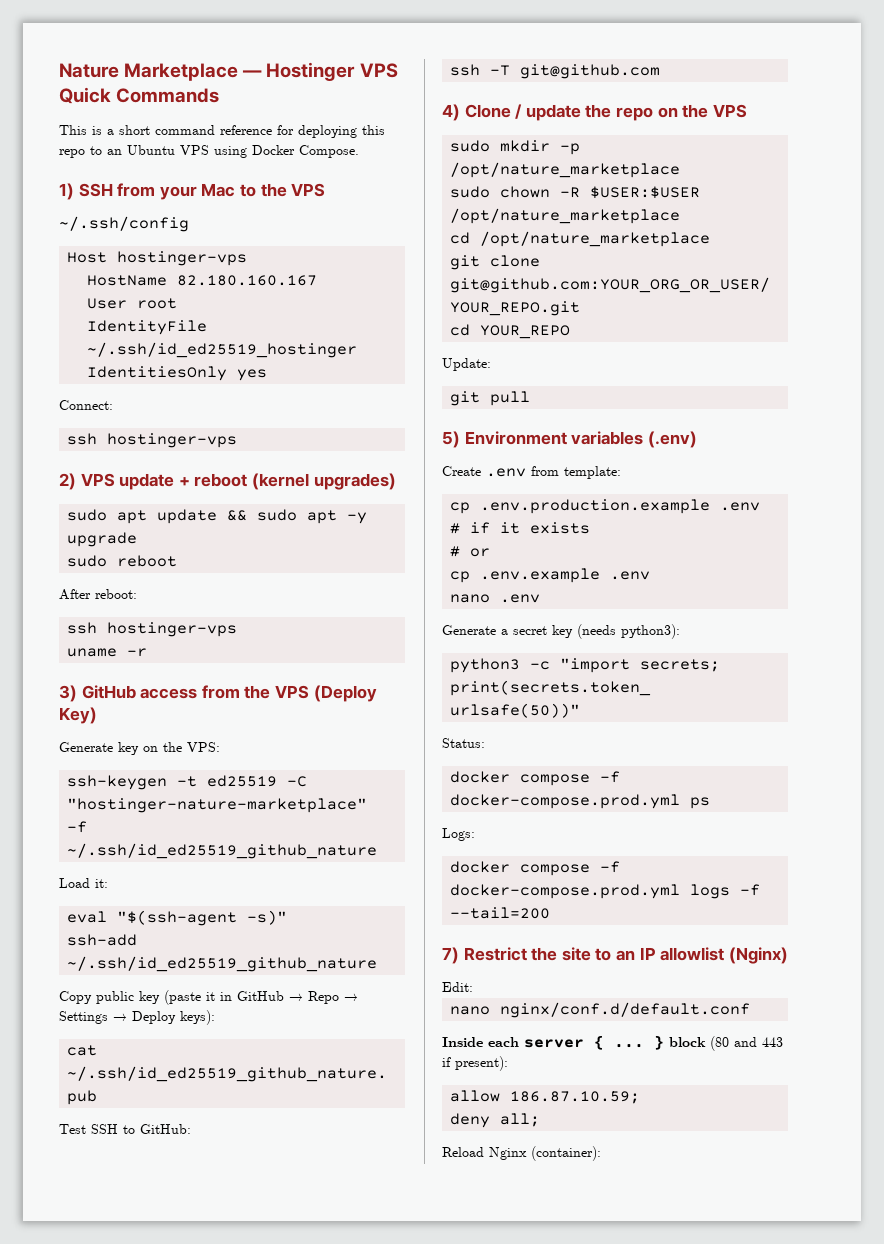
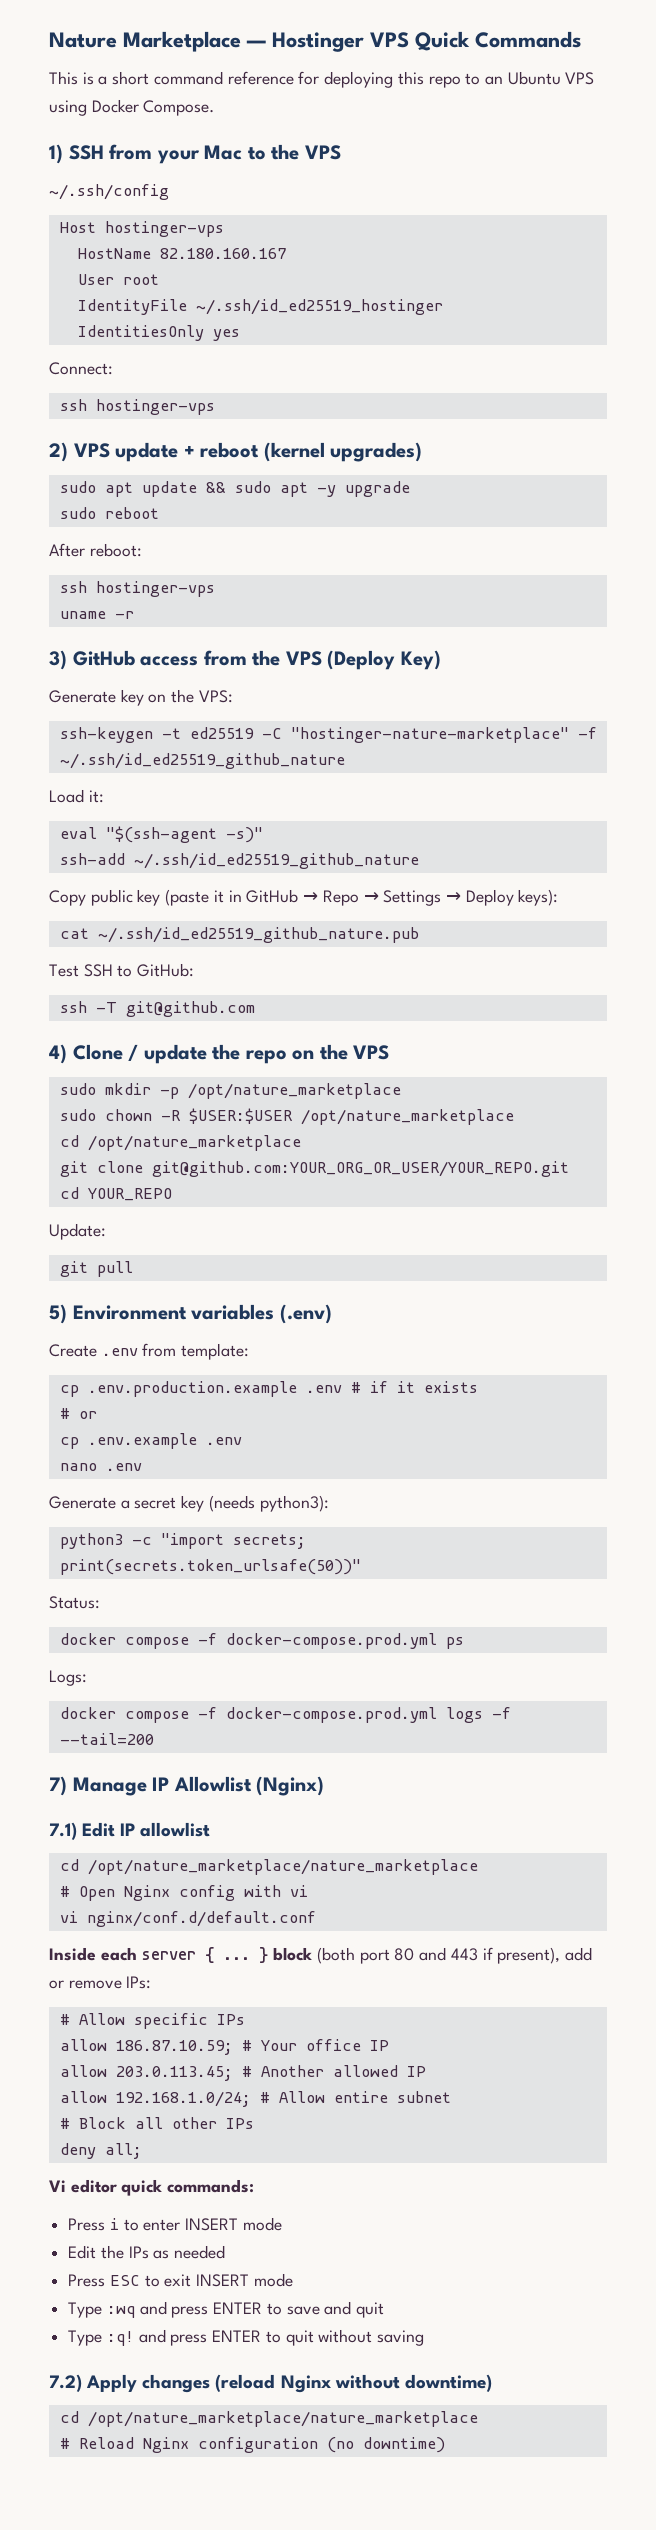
- 7) Restrict the site to an IP allowlist (Nginx)
- Edit:
- nano nginx/conf.d/default.conf
+ 7) Manage IP Allowlist (Nginx)
+ 7.1) Edit IP allowlist
+ cd /opt/nature_marketplace/nature_marketplace
+ # Open Nginx config with vi
+ vi nginx/conf.d/default.conf
- } block (80 and 443 if present):
- allow 186.87.10.59;
+ } block (both port 80 and 443 if present), add or remove IPs:
+ # Allow specific IPs
+ allow 186.87.10.59; # Your office IP
+ allow 203.0.113.45; # Another allowed IP
+ allow 192.168.1.0/24; # Allow entire subnet
+ # Block all other IPs
  deny all;
- Reload Nginx (container):
+ Vi editor quick commands:
+ Press i to enter INSERT mode
+ Edit the IPs as needed
+ Press ESC to exit INSERT mode
+ Type :wq and press ENTER to save and quit
+ Type :q! and press ENTER to quit without saving
+ 7.2) Apply changes (reload Nginx without downtime)
+ cd /opt/nature_marketplace/nature_marketplace
+ # Reload Nginx configuration (no downtime)

